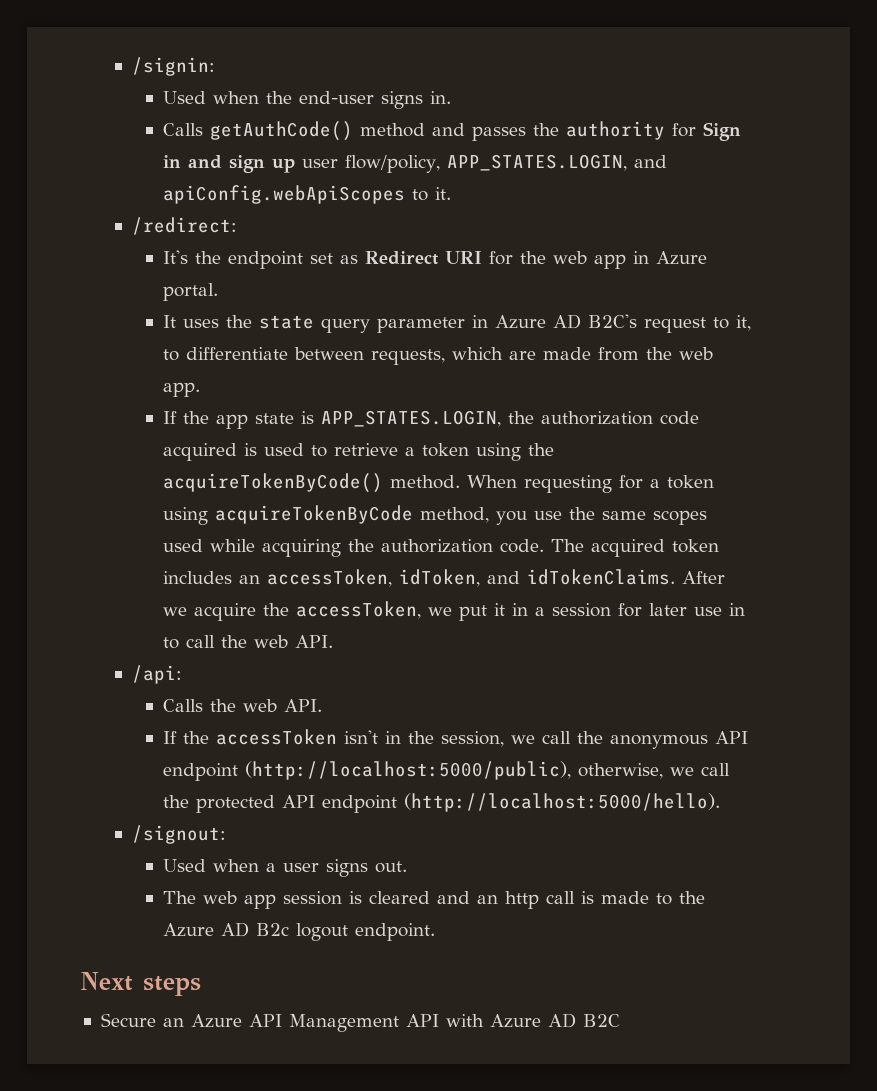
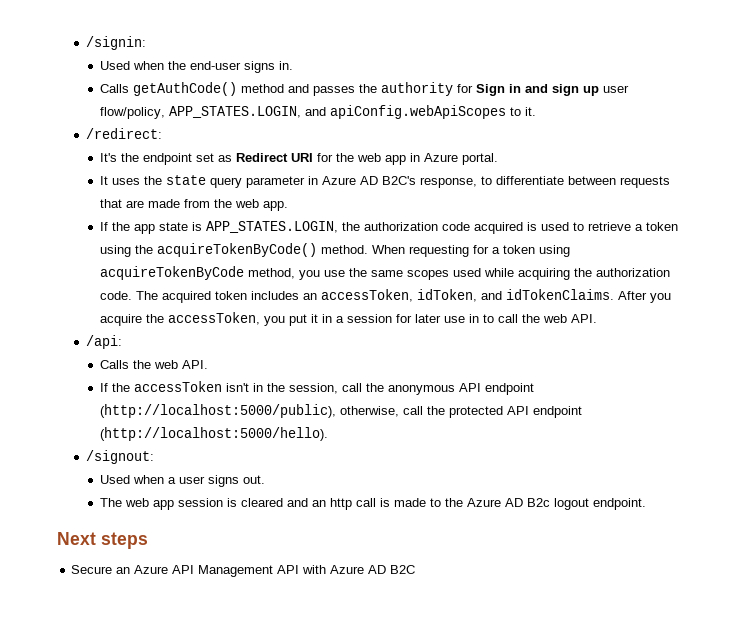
- It uses the state query parameter in Azure AD B2C's request to it, to differentiate between requests, which are made from the web app.
+ It uses the state query parameter in Azure AD B2C's response, to differentiate between requests that are made from the web app.
- After we acquire the accessToken, we put it in a session for later use in to call the web API.
+ After you acquire the accessToken, you put it in a session for later use in to call the web API.
- If the accessToken isn't in the session, we call the anonymous API endpoint (http://localhost:5000/public), otherwise, we call the protected API endpoint (http://localhost:5000/hello).
+ If the accessToken isn't in the session, call the anonymous API endpoint (http://localhost:5000/public), otherwise, call the protected API endpoint (http://localhost:5000/hello).

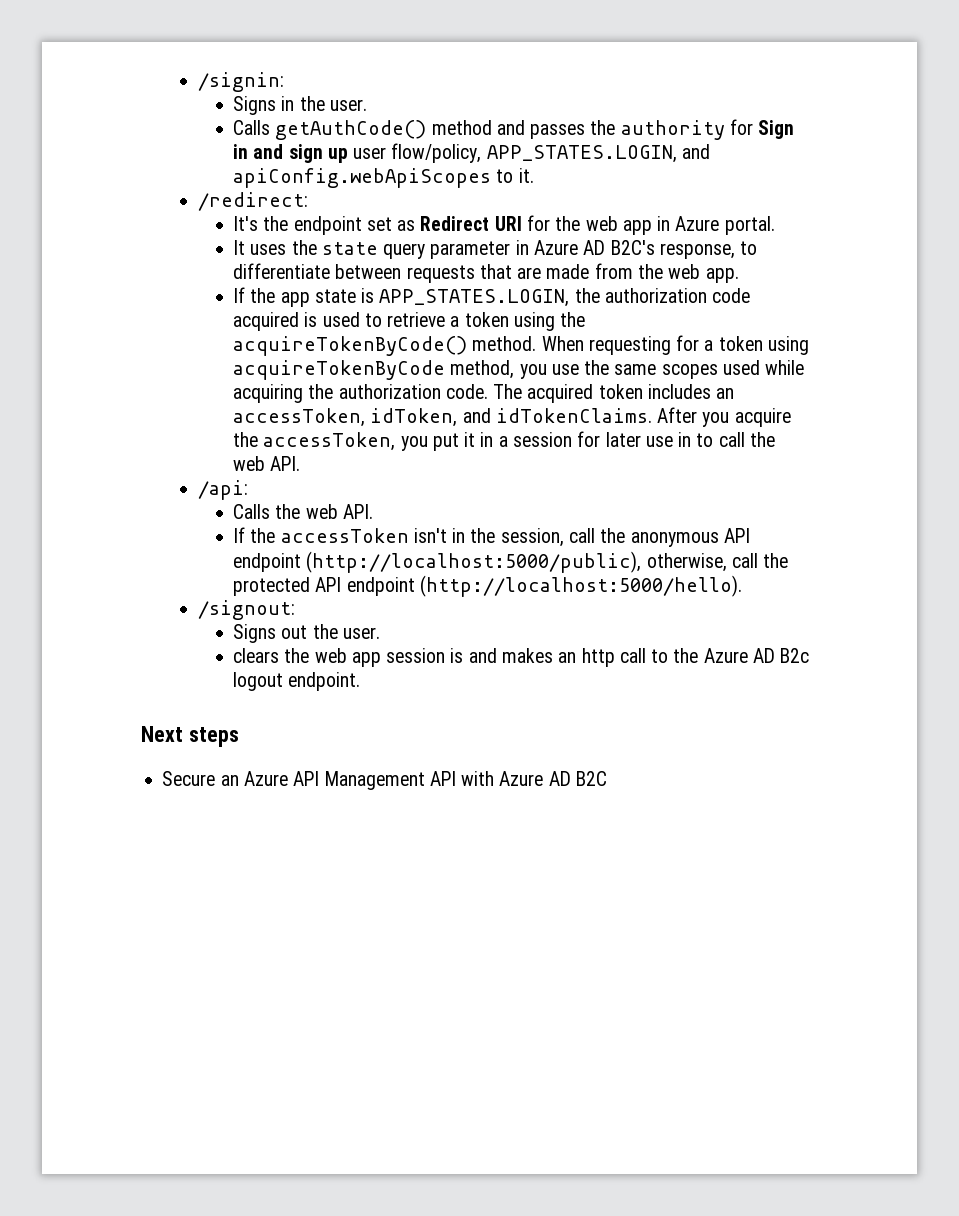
- Used when the end-user signs in.
+ Signs in the user.
- Used when a user signs out.
- The web app session is cleared and an http call is made to the Azure AD B2c logout endpoint.
+ Signs out the user.
+ clears the web app session is and makes an http call to the Azure AD B2c logout endpoint.

